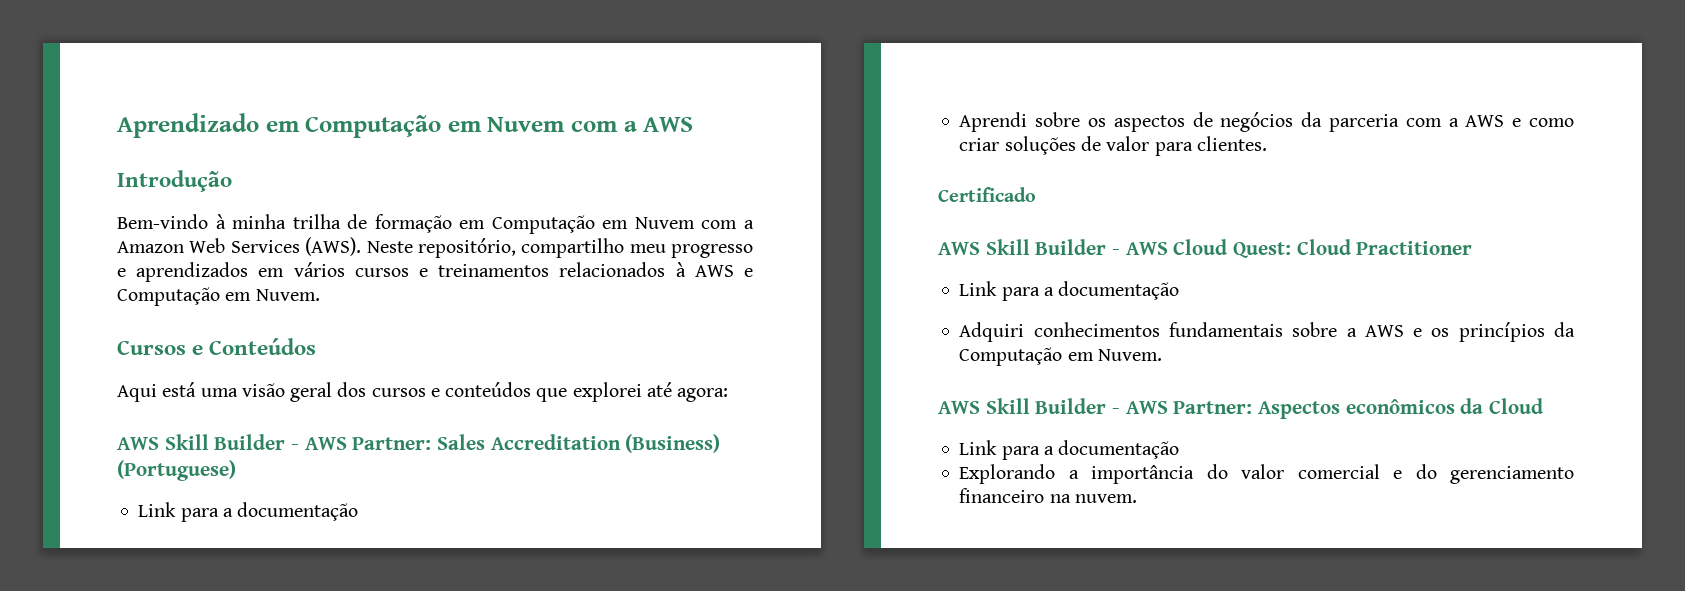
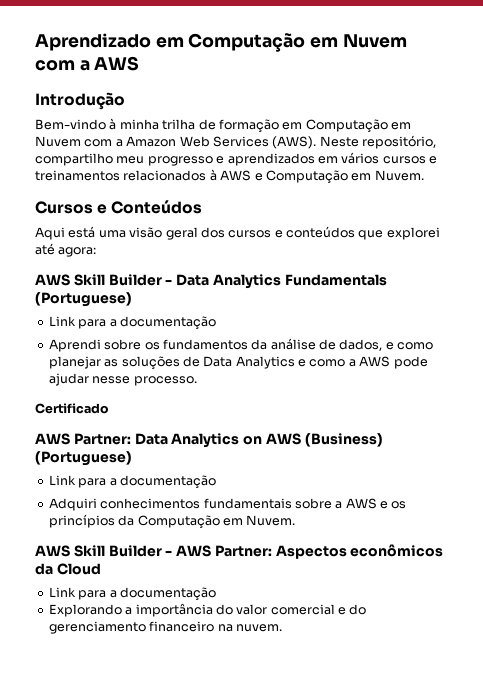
- AWS Skill Builder - AWS Partner: Sales Accreditation (Business) (Portuguese)
+ AWS Skill Builder - Data Analytics Fundamentals (Portuguese)
- Aprendi sobre os aspectos de negócios da parceria com a AWS e como criar soluções de valor para clientes.
+ Aprendi sobre os fundamentos da análise de dados, e como planejar as soluções de Data Analytics e como a AWS pode ajudar nesse processo.
  Certificado
- AWS Skill Builder - AWS Cloud Quest: Cloud Practitioner
+ AWS Partner: Data Analytics on AWS (Business) (Portuguese)

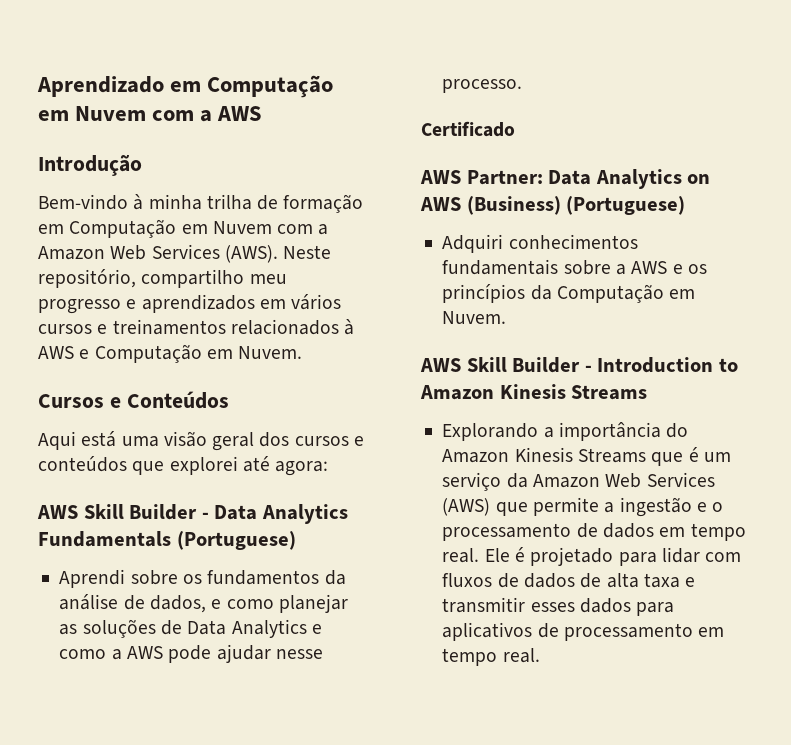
  AWS Skill Builder - Data Analytics Fundamentals (Portuguese)
- Link para a documentação
  AWS Partner: Data Analytics on AWS (Business) (Portuguese)
- Link para a documentação
- AWS Skill Builder - AWS Partner: Aspectos econômicos da Cloud
- Link para a documentação
- Explorando a importância do valor comercial e do gerenciamento financeiro na nuvem.
+ AWS Skill Builder - Introduction to Amazon Kinesis Streams
+ Explorando a importância do Amazon Kinesis Streams que é um serviço da Amazon Web Services (AWS) que permite a ingestão e o processamento de dados em tempo real. Ele é projetado para lidar com fluxos de dados de alta taxa e transmitir esses dados para aplicativos de processamento em tempo real.

